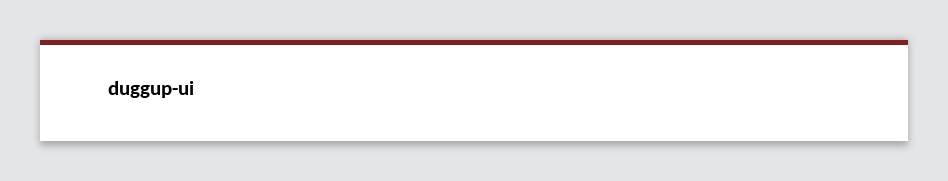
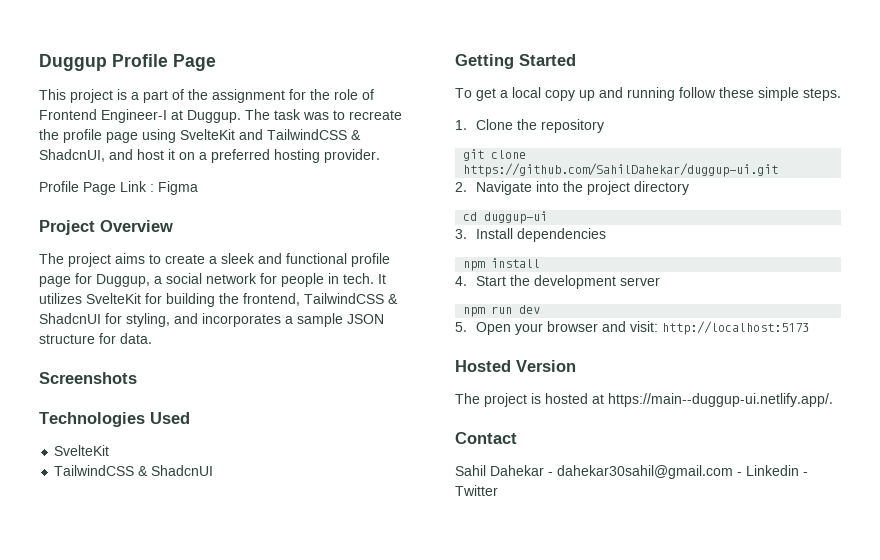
- duggup-ui
+ Duggup Profile Page
+ This project is a part of the assignment for the role of Frontend Engineer-I at Duggup. The task was to recreate the profile page using SvelteKit and TailwindCSS & ShadcnUI, and host it on a preferred hosting provider.
+ Profile Page Link : Figma
+ Project Overview
+ The project aims to create a sleek and functional profile page for Duggup, a social network for people in tech. It utilizes SvelteKit for building the frontend, TailwindCSS & ShadcnUI for styling, and incorporates a sample JSON structure for data.
+ Screenshots
+ Technologies Used
+ SvelteKit
+ TailwindCSS & ShadcnUI
+ Getting Started
+ To get a local copy up and running follow these simple steps.
+ 1. Clone the repository
+ git clone https://github.com/SahilDahekar/duggup-ui.git
+ 2. Navigate into the project directory
+ cd duggup-ui
+ 3. Install dependencies
+ npm install
+ 4. Start the development server
+ npm run dev
+ 5. Open your browser and visit: http://localhost:5173
+ Hosted Version
+ The project is hosted at https://main--duggup-ui.netlify.app/.
+ Contact
+ Sahil Dahekar - dahekar30sahil@gmail.com - Linkedin - Twitter

